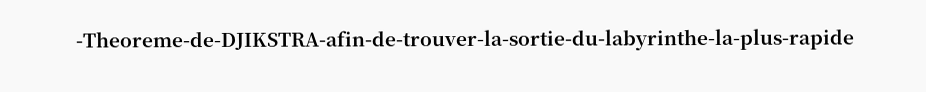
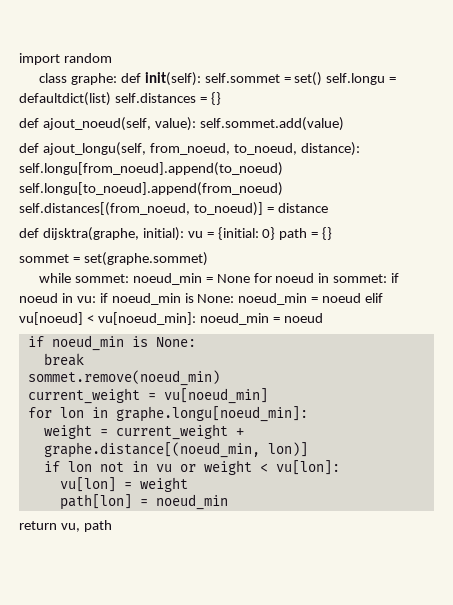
- -Theoreme-de-DJIKSTRA-afin-de-trouver-la-sortie-du-labyrinthe-la-plus-rapide
+ import random
+ class graphe: def init(self): self.sommet = set() self.longu = defaultdict(list) self.distances = {}
+ def ajout_noeud(self, value): self.sommet.add(value)
+ def ajout_longu(self, from_noeud, to_noeud, distance): self.longu[from_noeud].append(to_noeud) self.longu[to_noeud].append(from_noeud) self.distances[(from_noeud, to_noeud)] = distance
+ def dijsktra(graphe, initial): vu = {initial: 0} path = {}
+ sommet = set(graphe.sommet)
+ while sommet: noeud_min = None for noeud in sommet: if noeud in vu: if noeud_min is None: noeud_min = noeud elif vu[noeud] < vu[noeud_min]: noeud_min = noeud
+ if noeud_min is None:
+ break
+ sommet.remove(noeud_min)
+ current_weight = vu[noeud_min]
+ for lon in graphe.longu[noeud_min]:
+ weight = current_weight + graphe.distance[(noeud_min, lon)]
+ if lon not in vu or weight < vu[lon]:
+ vu[lon] = weight
+ path[lon] = noeud_min
+ return vu, path

